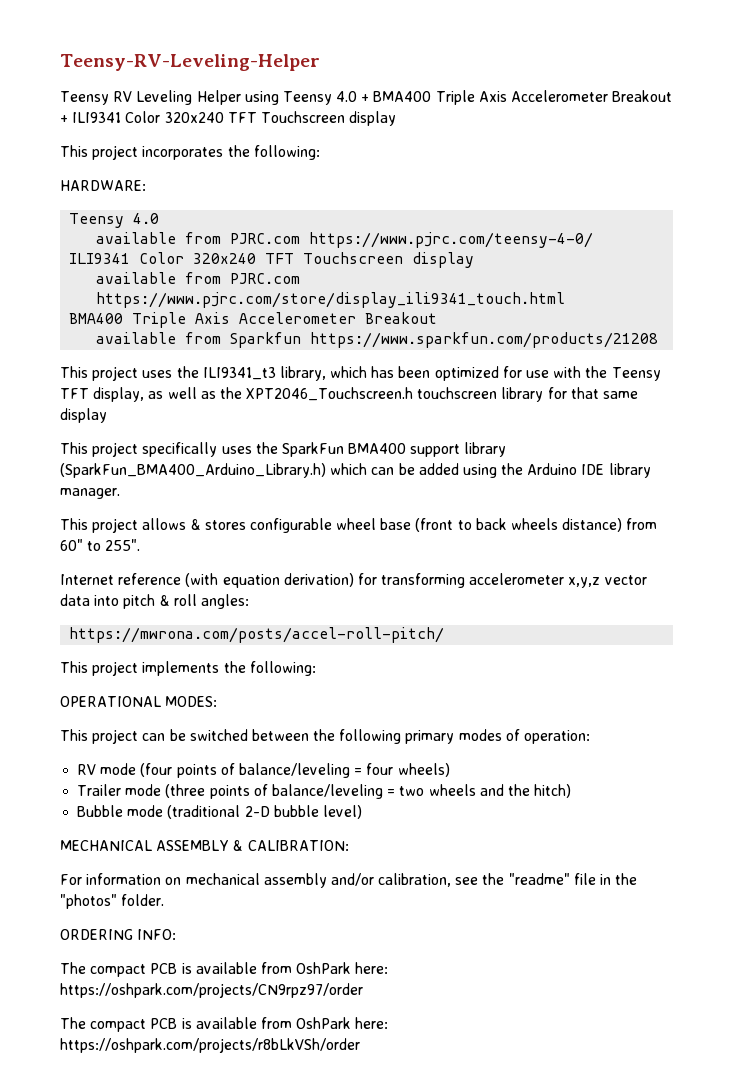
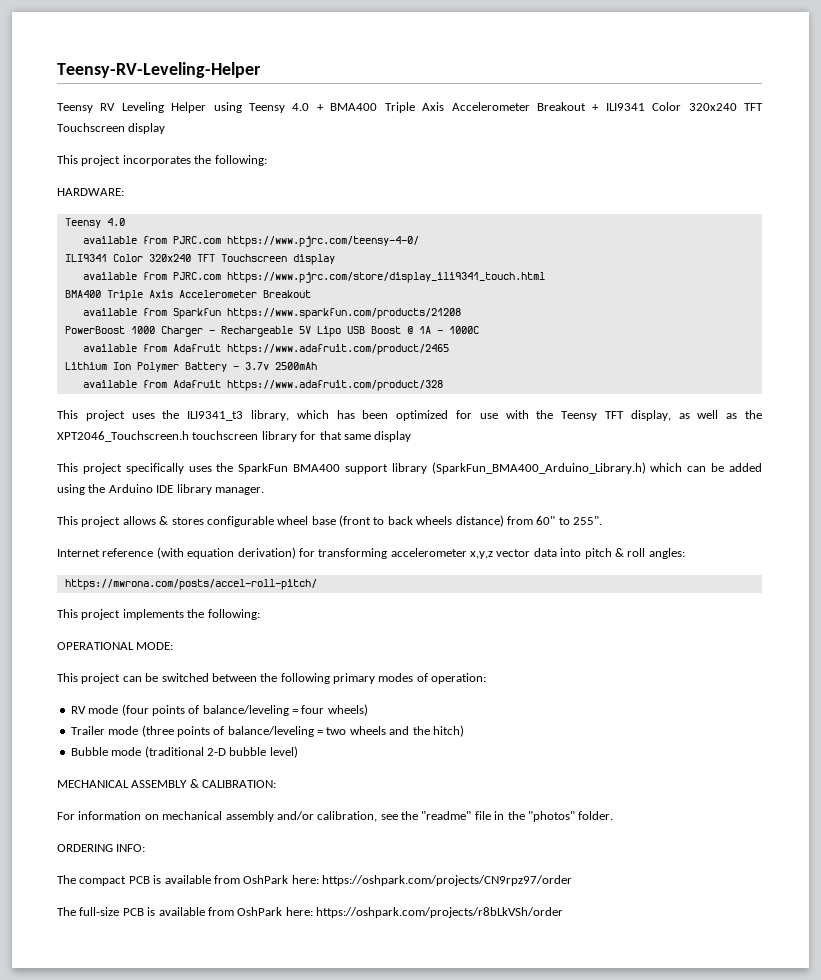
+ PowerBoost 1000 Charger - Rechargeable 5V Lipo USB Boost @ 1A - 1000C
+ available from Adafruit https://www.adafruit.com/product/2465
+ Lithium Ion Polymer Battery - 3.7v 2500mAh
+ available from Adafruit https://www.adafruit.com/product/328
- OPERATIONAL MODES:
+ OPERATIONAL MODE:
- The compact PCB is available from OshPark here: https://oshpark.com/projects/r8bLkVSh/order
+ The full-size PCB is available from OshPark here: https://oshpark.com/projects/r8bLkVSh/order

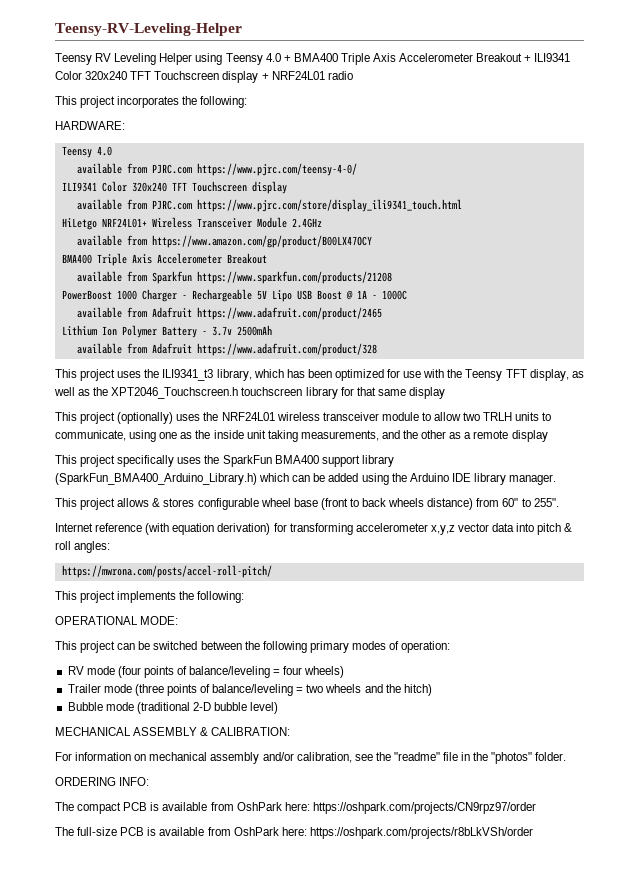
- Teensy RV Leveling Helper using Teensy 4.0 + BMA400 Triple Axis Accelerometer Breakout + ILI9341 Color 320x240 TFT Touchscreen display
+ Teensy RV Leveling Helper using Teensy 4.0 + BMA400 Triple Axis Accelerometer Breakout + ILI9341 Color 320x240 TFT Touchscreen display + NRF24L01 radio
+ HiLetgo NRF24L01+ Wireless Transceiver Module 2.4GHz
+ available from https://www.amazon.com/gp/product/B00LX47OCY
+ This project (optionally) uses the NRF24L01 wireless transceiver module to allow two TRLH units to communicate, using one as the inside unit taking measurements, and the other as a remote display

